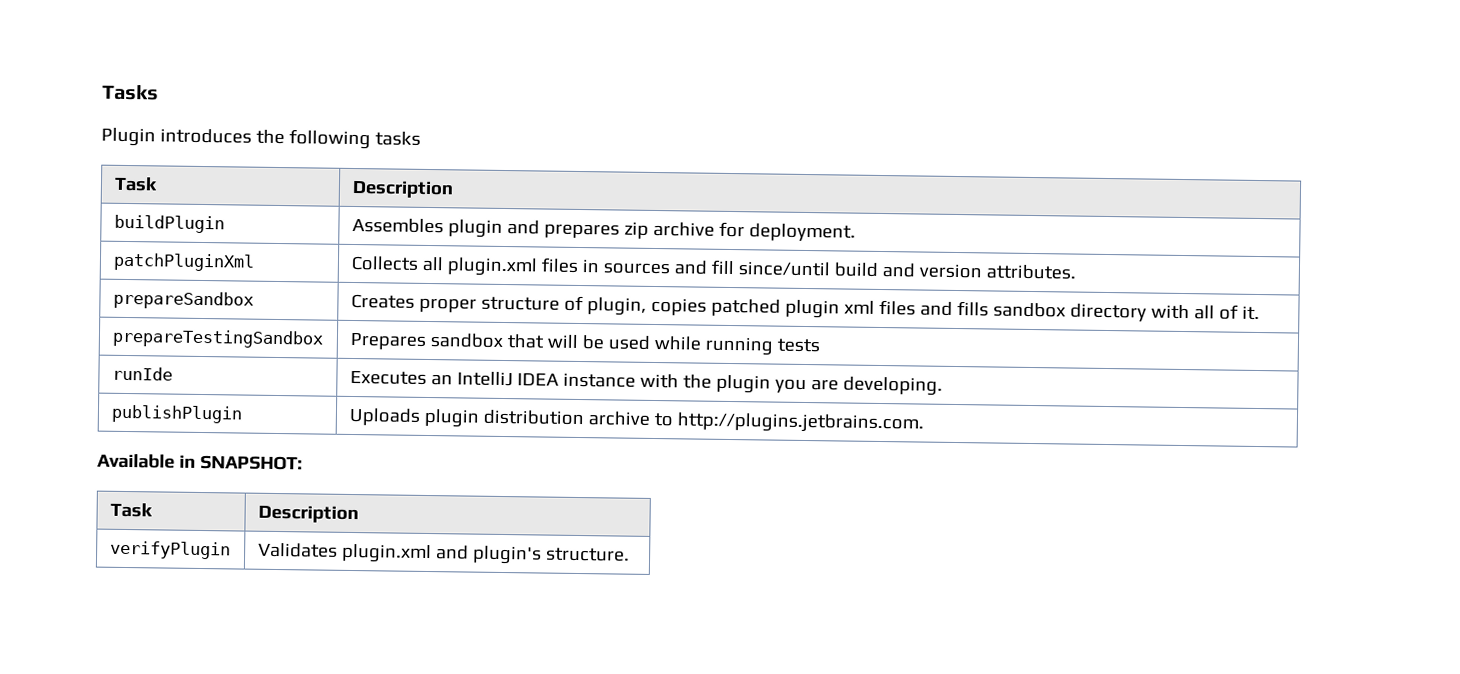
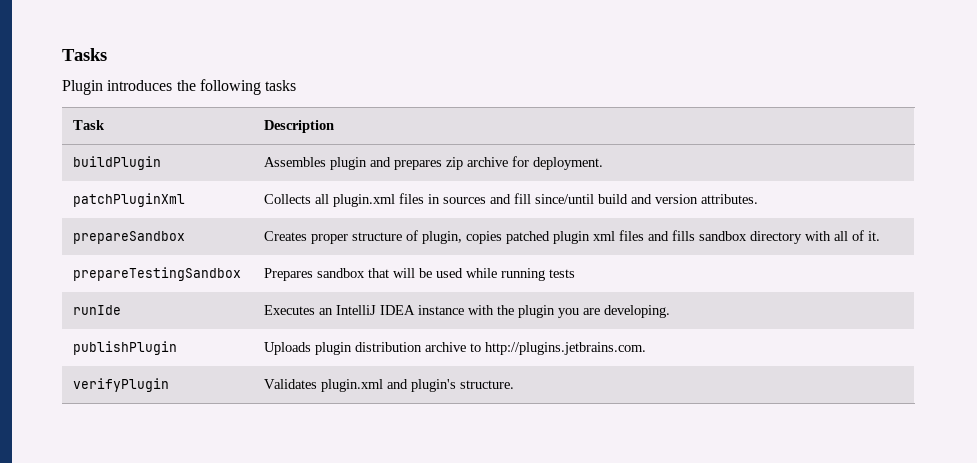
- Available in SNAPSHOT:
- Task | Description

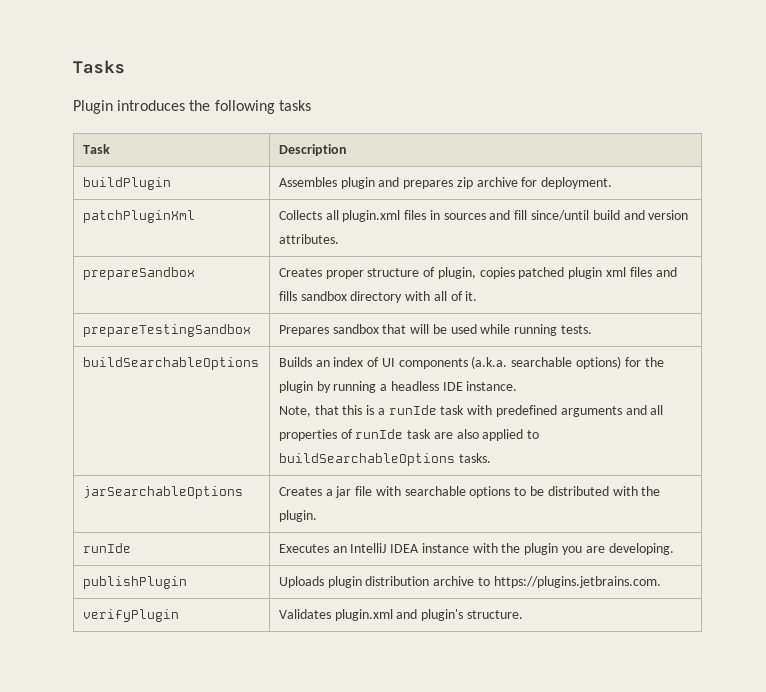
- prepareTestingSandbox | Prepares sandbox that will be used while running tests
+ prepareTestingSandbox | Prepares sandbox that will be used while running tests.
+ buildSearchableOptions | Builds an index of UI components (a.k.a. searchable options) for the plugin by running a headless IDE instance.
+ Note, that this is a runIde task with predefined arguments and all properties of runIde task are also applied to buildSearchableOptions tasks.
+ jarSearchableOptions | Creates a jar file with searchable options to be distributed with the plugin.
- publishPlugin | Uploads plugin distribution archive to http://plugins.jetbrains.com.
+ publishPlugin | Uploads plugin distribution archive to https://plugins.jetbrains.com.

